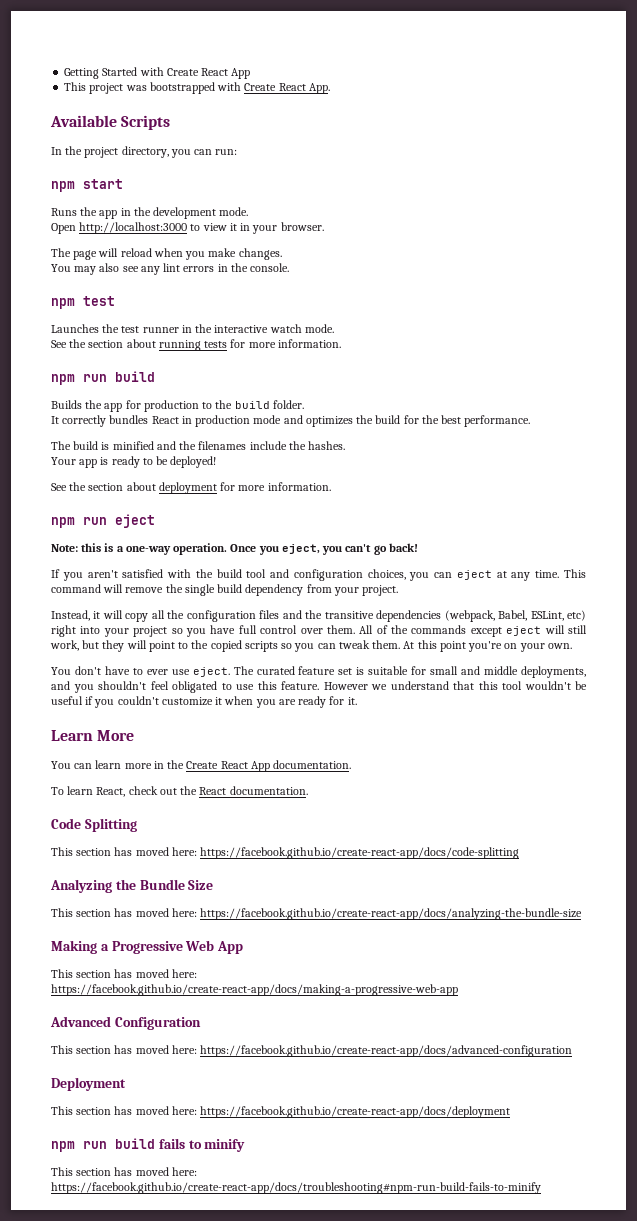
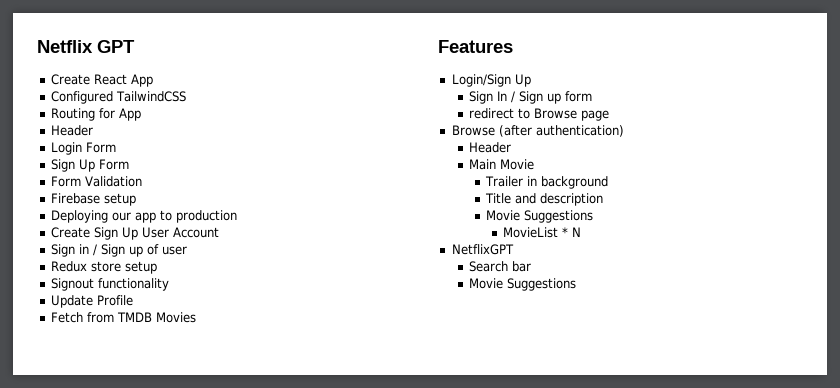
- Getting Started with Create React App
+ Netflix GPT
+ Create React App
- This project was bootstrapped with Create React App.
- Available Scripts
- In the project directory, you can run:
- npm start
- Runs the app in the development mode.
- Open http://localhost:3000 to view it in your browser.
- The page will reload when you make changes.
- You may also see any lint errors in the console.
- npm test
- Launches the test runner in the interactive watch mode.
- See the section about running tests for more information.
- npm run build
- Builds the app for production to the build folder.
- It correctly bundles React in production mode and optimizes the build for the best performance.
- The build is minified and the filenames include the hashes.
- Your app is ready to be deployed!
- See the section about deployment for more information.
- npm run eject
- Note: this is a one-way operation. Once you eject, you can't go back!
- If you aren't satisfied with the build tool and configuration choices, you can eject at any time. This command will remove the single build dependency from your project.
- Instead, it will copy all the configuration files and the transitive dependencies (webpack, Babel, ESLint, etc) right into your project so you have full control over them. All of the commands except eject will still work, but they will point to the copied scripts so you can tweak them. At this point you're on your own.
- You don't have to ever use eject. The curated feature set is suitable for small and middle deployments, and you shouldn't feel obligated to use this feature. However we understand that this tool wouldn't be useful if you couldn't customize it when you are ready for it.
- Learn More
- You can learn more in the Create React App documentation.
- To learn React, check out the React documentation.
- Code Splitting
- This section has moved here: https://facebook.github.io/create-react-app/docs/code-splitting
- Analyzing the Bundle Size
- This section has moved here: https://facebook.github.io/create-react-app/docs/analyzing-the-bundle-size
- Making a Progressive Web App
- This section has moved here: https://facebook.github.io/create-react-app/docs/making-a-progressive-web-app
- Advanced Configuration
- This section has moved here: https://facebook.github.io/create-react-app/docs/advanced-configuration
- Deployment
- This section has moved here: https://facebook.github.io/create-react-app/docs/deployment
- npm run build fails to minify
- This section has moved here: https://facebook.github.io/create-react-app/docs/troubleshooting#npm-run-build-fails-to-minify
+ Configured TailwindCSS
+ Routing for App
+ Header
+ Login Form
+ Sign Up Form
+ Form Validation
+ Firebase setup
+ Deploying our app to production
+ Create Sign Up User Account
+ Sign in / Sign up of user
+ Redux store setup
+ Signout functionality
+ Update Profile
+ Fetch from TMDB Movies
+ Features
+ Login/Sign Up
+ Sign In / Sign up form
+ redirect to Browse page
+ Browse (after authentication)
+ Header
+ Main Movie
+ Trailer in background
+ Title and description
+ Movie Suggestions
+ MovieList * N
+ NetflixGPT
+ Search bar
+ Movie Suggestions

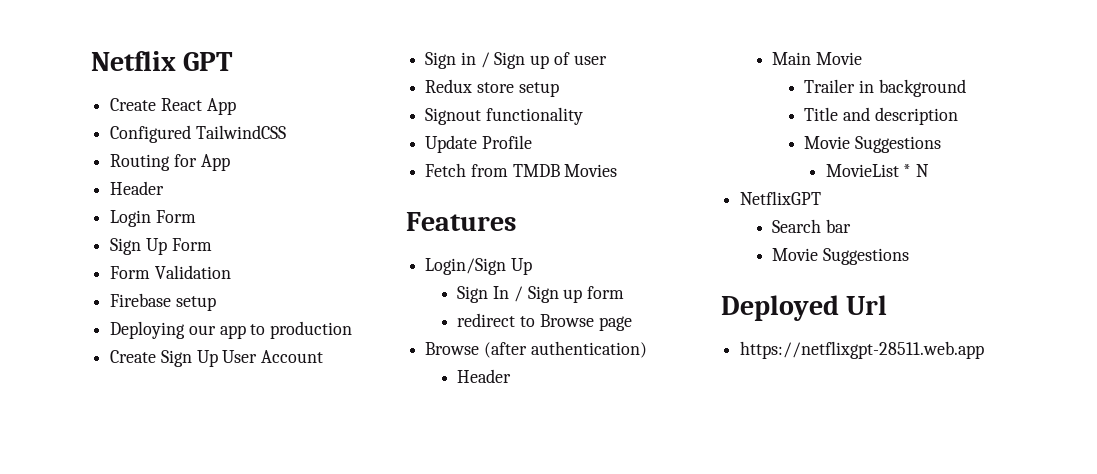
+ Deployed Url
+ https://netflixgpt-28511.web.app

